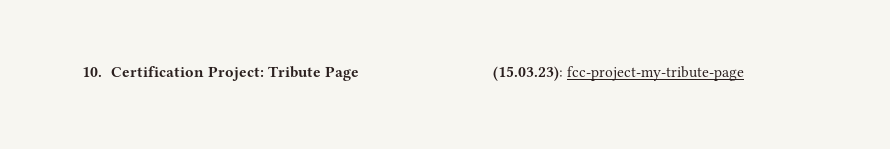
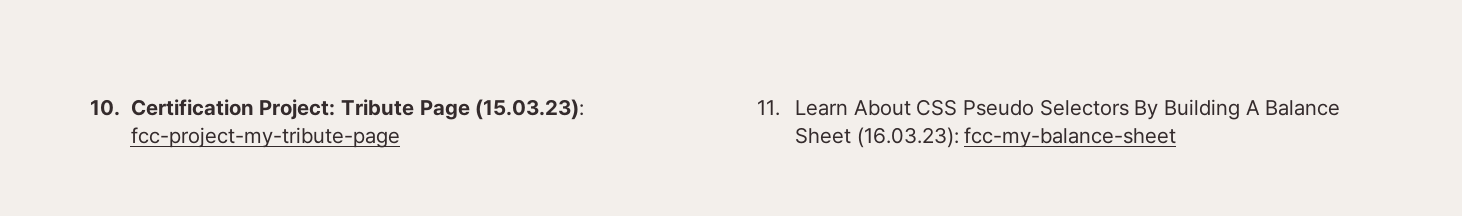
+ 11. Learn About CSS Pseudo Selectors By Building A Balance Sheet (16.03.23): fcc-my-balance-sheet

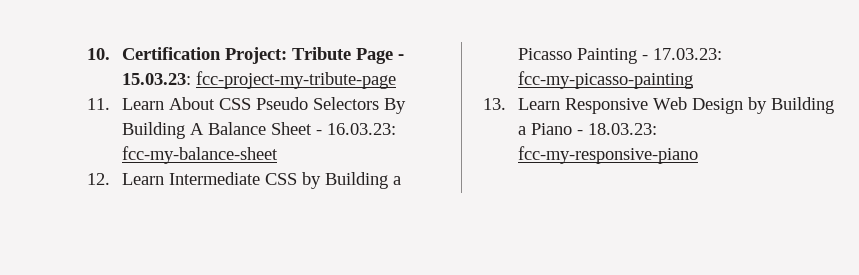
- 10. Certification Project: Tribute Page (15.03.23): fcc-project-my-tribute-page
+ 10. Certification Project: Tribute Page - 15.03.23: fcc-project-my-tribute-page
- 11. Learn About CSS Pseudo Selectors By Building A Balance Sheet (16.03.23): fcc-my-balance-sheet
+ 11. Learn About CSS Pseudo Selectors By Building A Balance Sheet - 16.03.23: fcc-my-balance-sheet
+ 12. Learn Intermediate CSS by Building a Picasso Painting - 17.03.23: fcc-my-picasso-painting
+ 13. Learn Responsive Web Design by Building a Piano - 18.03.23: fcc-my-responsive-piano

